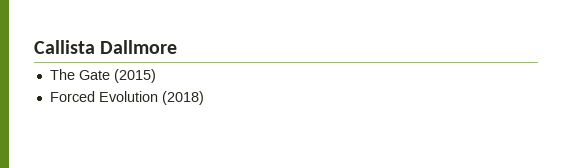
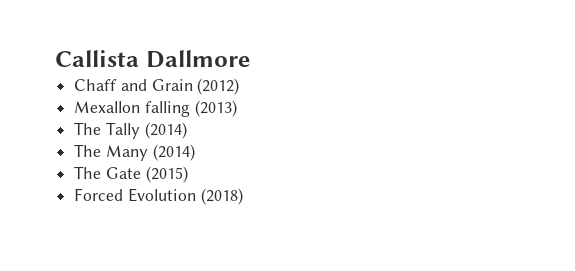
+ Chaff and Grain (2012)
+ Mexallon falling (2013)
+ The Tally (2014)
+ The Many (2014)

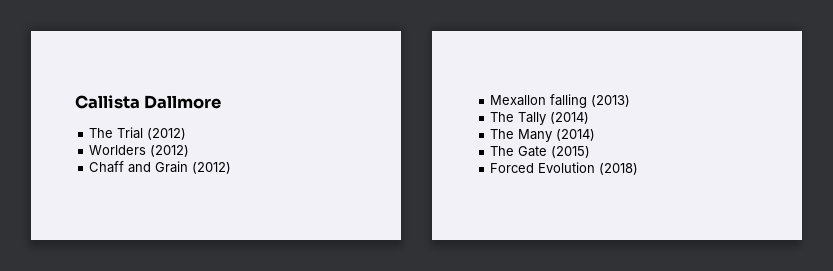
+ The Trial (2012)
+ Worlders (2012)

